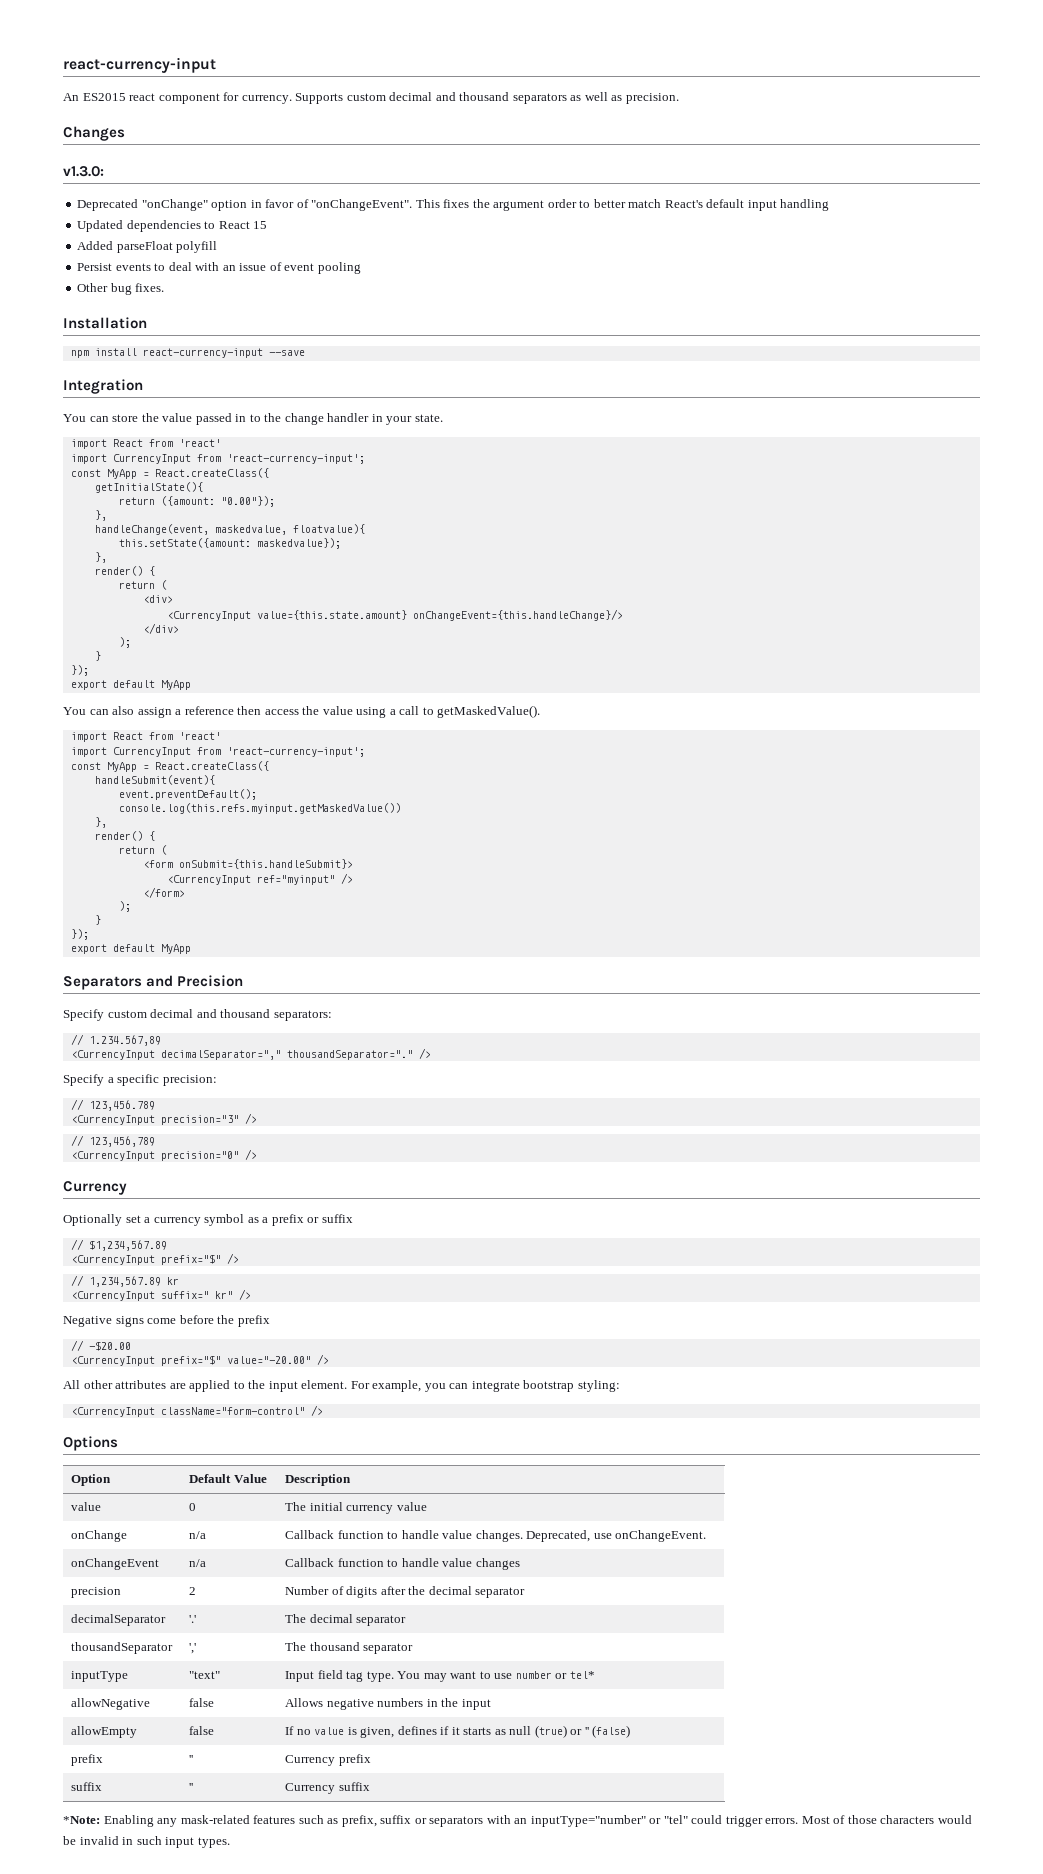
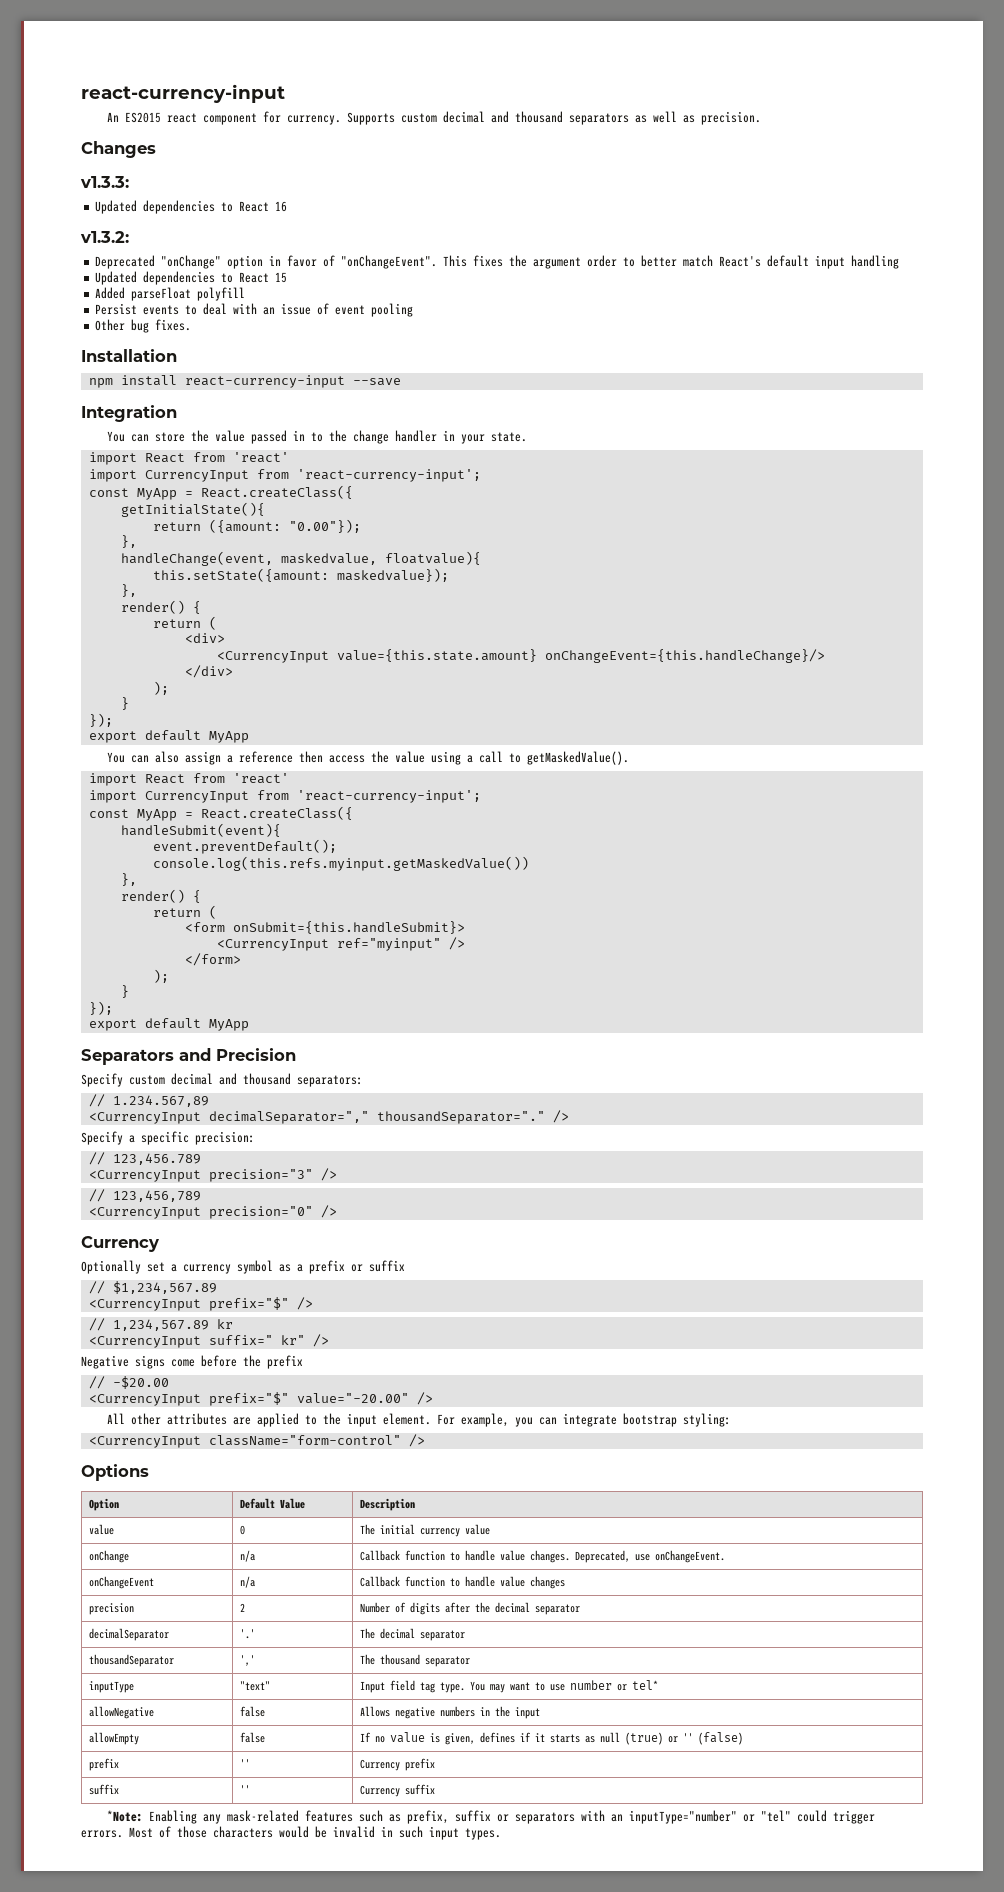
- v1.3.0:
+ v1.3.3:
+ Updated dependencies to React 16
+ v1.3.2:

